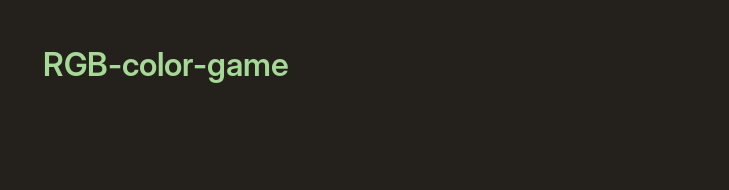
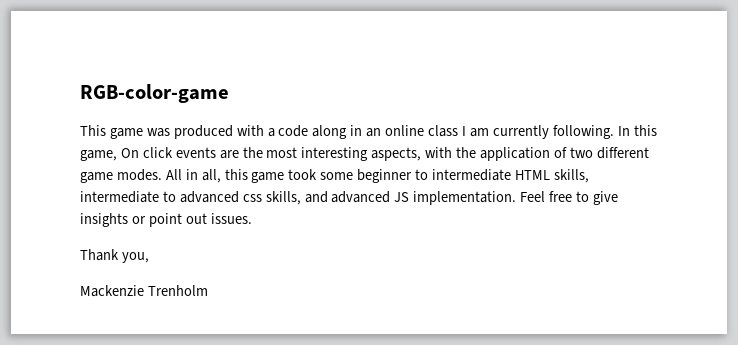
+ This game was produced with a code along in an online class I am currently following. In this game, On click events are the most interesting aspects, with the application of two different game modes. All in all, this game took some beginner to intermediate HTML skills, intermediate to advanced css skills, and advanced JS implementation. Feel free to give insights or point out issues.
+ Thank you,
+ Mackenzie Trenholm

